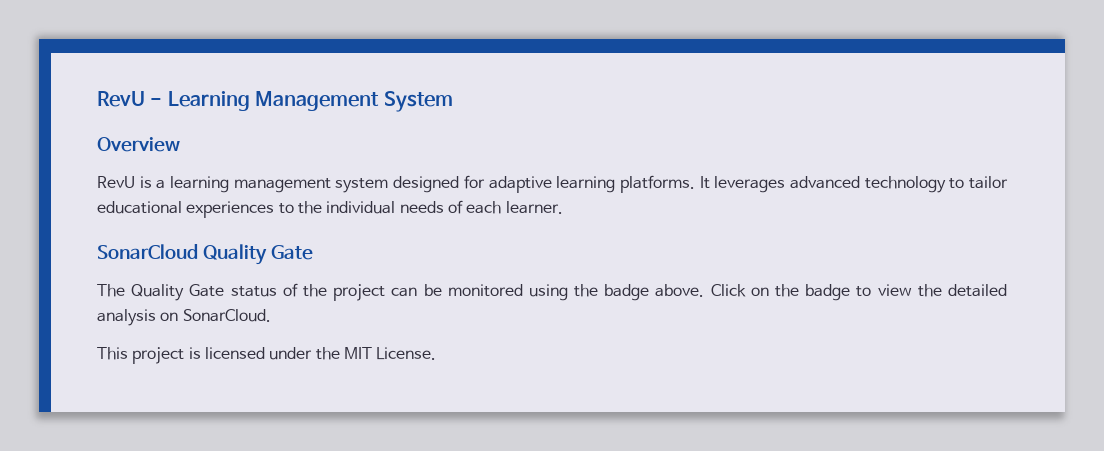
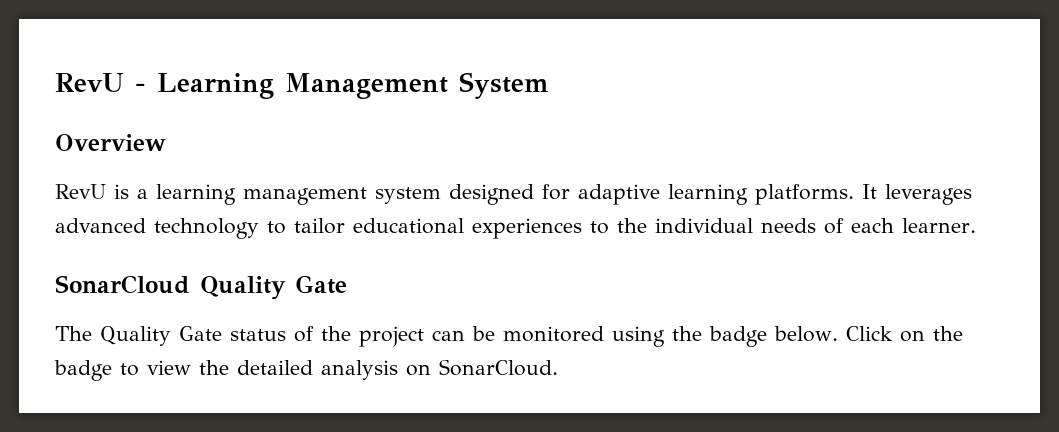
- The Quality Gate status of the project can be monitored using the badge above.
+ The Quality Gate status of the project can be monitored using the badge below.
- This project is licensed under the MIT License.

